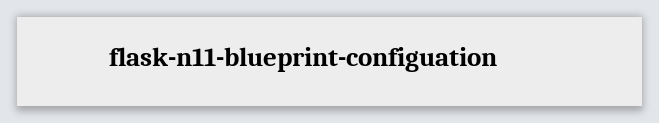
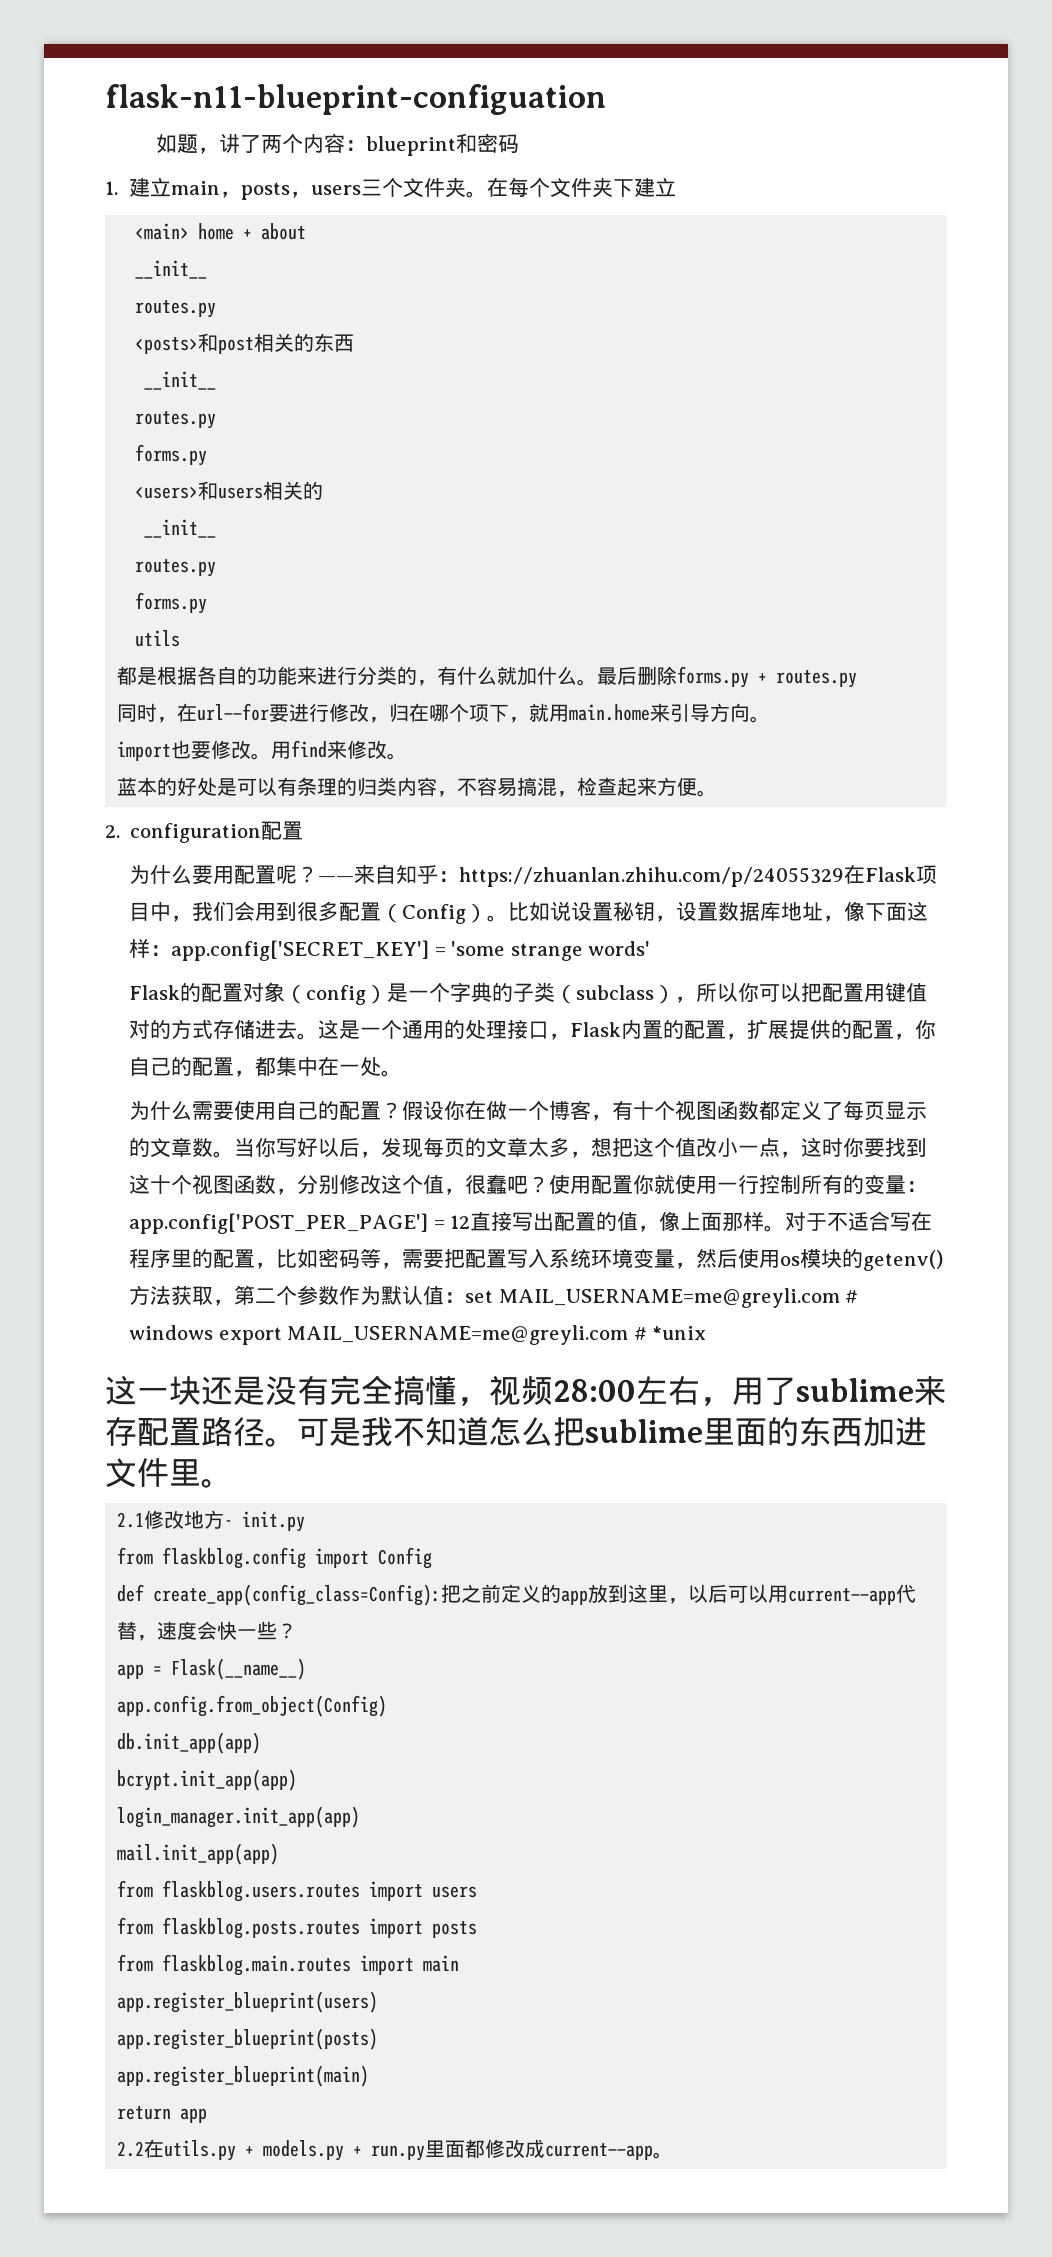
+ 如题，讲了两个内容：blueprint和密码
+ 1.建立main，posts，users三个文件夹。在每个文件夹下建立
+ <main> home + about
+ __init__
+ routes.py
+ <posts>和post相关的东西
+ __init__
+ routes.py
+ forms.py
+ <users>和users相关的
+ __init__
+ routes.py
+ forms.py
+ utils
+ 都是根据各自的功能来进行分类的，有什么就加什么。最后删除forms.py + routes.py
+ 同时，在url——for要进行修改，归在哪个项下，就用main.home来引导方向。
+ import也要修改。用find来修改。
+ 蓝本的好处是可以有条理的归类内容，不容易搞混，检查起来方便。
+ 2. configuration配置
+ 为什么要用配置呢？——来自知乎：https://zhuanlan.zhihu.com/p/24055329在Flask项目中，我们会用到很多配置（Config）。比如说设置秘钥，设置数据库地址，像下面这样：app.config['SECRET_KEY'] = 'some strange words'
+ Flask的配置对象（config）是一个字典的子类（subclass），所以你可以把配置用键值对的方式存储进去。这是一个通用的处理接口，Flask内置的配置，扩展提供的配置，你自己的配置，都集中在一处。
+ 为什么需要使用自己的配置？假设你在做一个博客，有十个视图函数都定义了每页显示的文章数。当你写好以后，发现每页的文章太多，想把这个值改小一点，这时你要找到这十个视图函数，分别修改这个值，很蠢吧？使用配置你就使用一行控制所有的变量：app.config['POST_PER_PAGE'] = 12直接写出配置的值，像上面那样。对于不适合写在程序里的配置，比如密码等，需要把配置写入系统环境变量，然后使用os模块的getenv()方法获取，第二个参数作为默认值：set MAIL_USERNAME=me@greyli.com # windows export MAIL_USERNAME=me@greyli.com # *unix
+ 这一块还是没有完全搞懂，视频28:00左右，用了sublime来存配置路径。可是我不知道怎么把sublime里面的东西加进文件里。
+ 2.1修改地方- init.py
+ from flaskblog.config import Config
+ def create_app(config_class=Config):把之前定义的app放到这里，以后可以用current——app代替，速度会快一些？
+ app = Flask(__name__)
+ app.config.from_object(Config)
+ db.init_app(app)
+ bcrypt.init_app(app)
+ login_manager.init_app(app)
+ mail.init_app(app)
+ from flaskblog.users.routes import users
+ from flaskblog.posts.routes import posts
+ from flaskblog.main.routes import main
+ app.register_blueprint(users)
+ app.register_blueprint(posts)
+ app.register_blueprint(main)
+ return app
+ 2.2在utils.py + models.py + run.py里面都修改成current——app。

